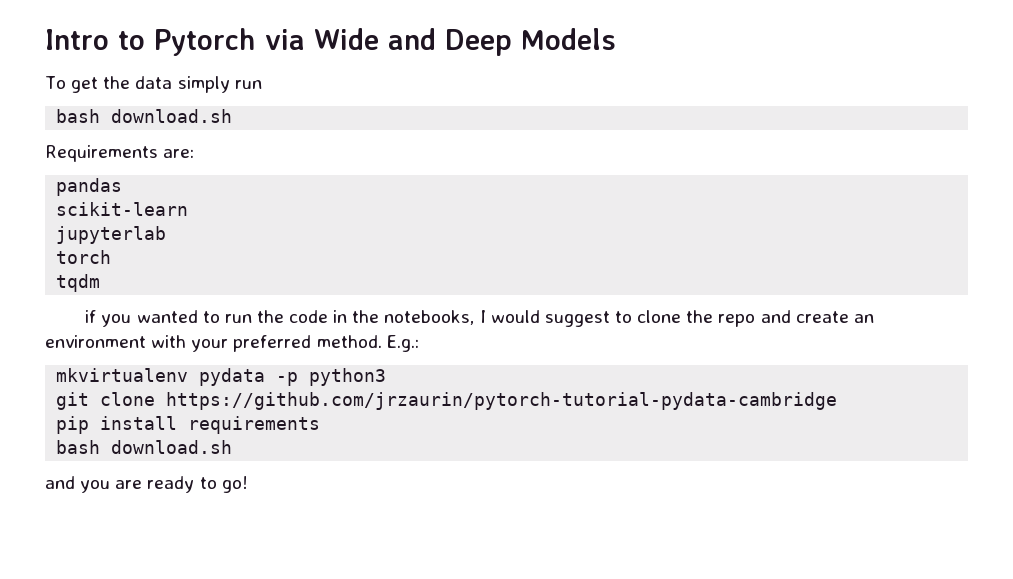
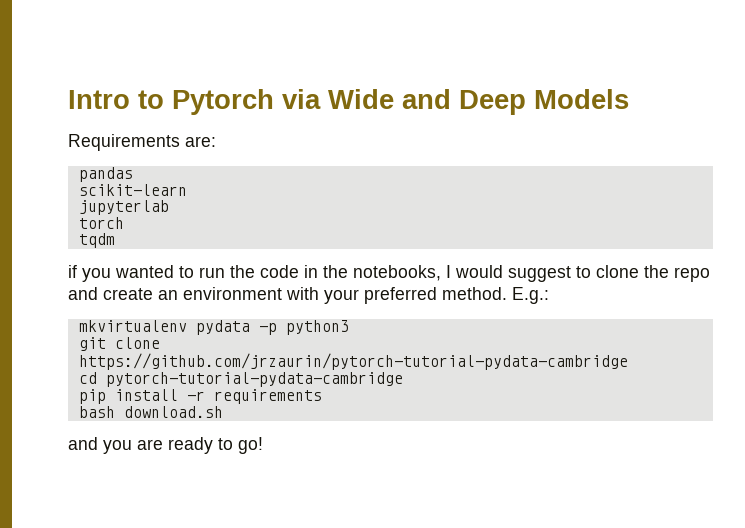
- To get the data simply run
- bash download.sh
+ cd pytorch-tutorial-pydata-cambridge
- pip install requirements
+ pip install -r requirements

